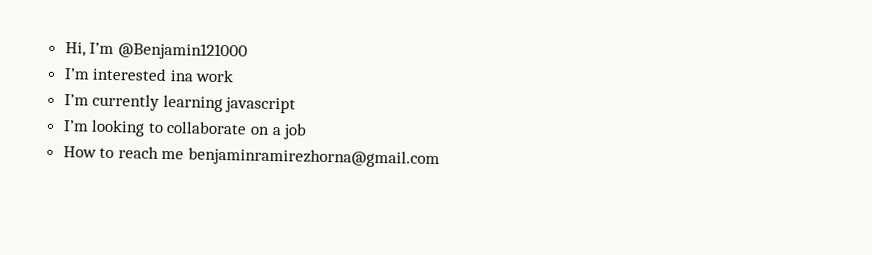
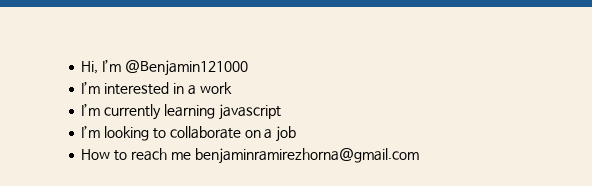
- I’m interested ina work
+ I’m interested in a work

